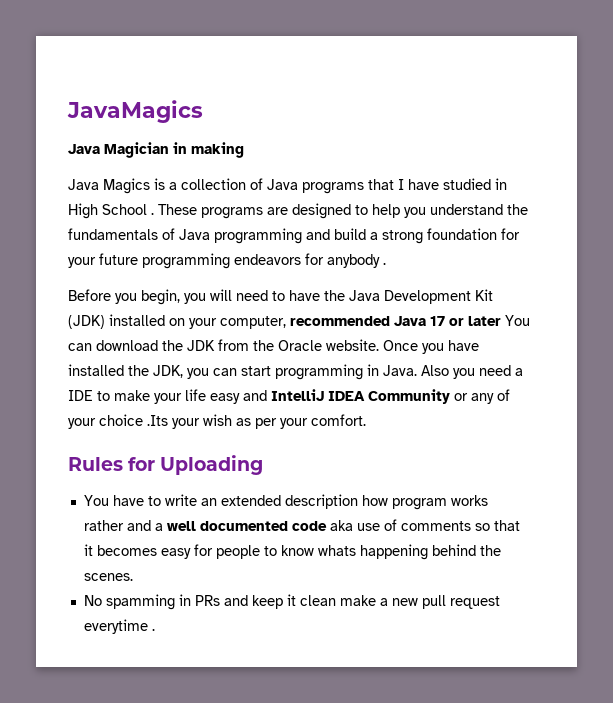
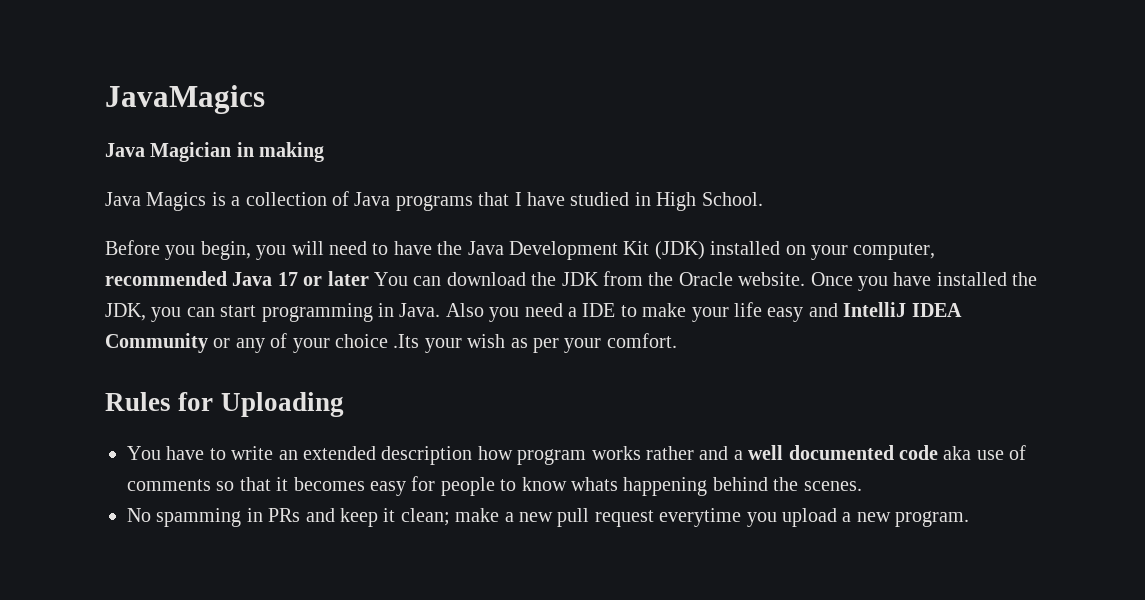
- Java Magics is a collection of Java programs that I have studied in High School . These programs are designed to help you understand the fundamentals of Java programming and build a strong foundation for your future programming endeavors for anybody .
+ Java Magics is a collection of Java programs that I have studied in High School.
- No spamming in PRs and keep it clean make a new pull request everytime .
+ No spamming in PRs and keep it clean; make a new pull request everytime you upload a new program.

